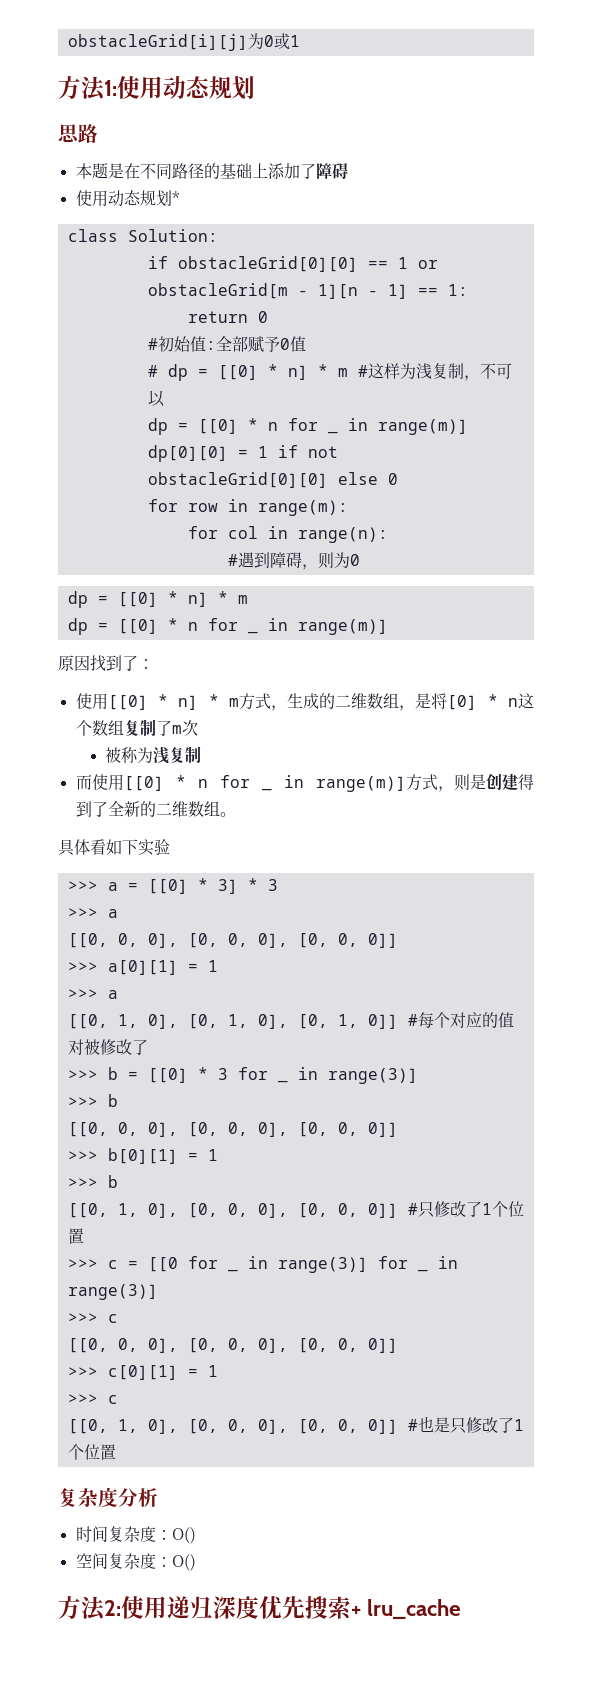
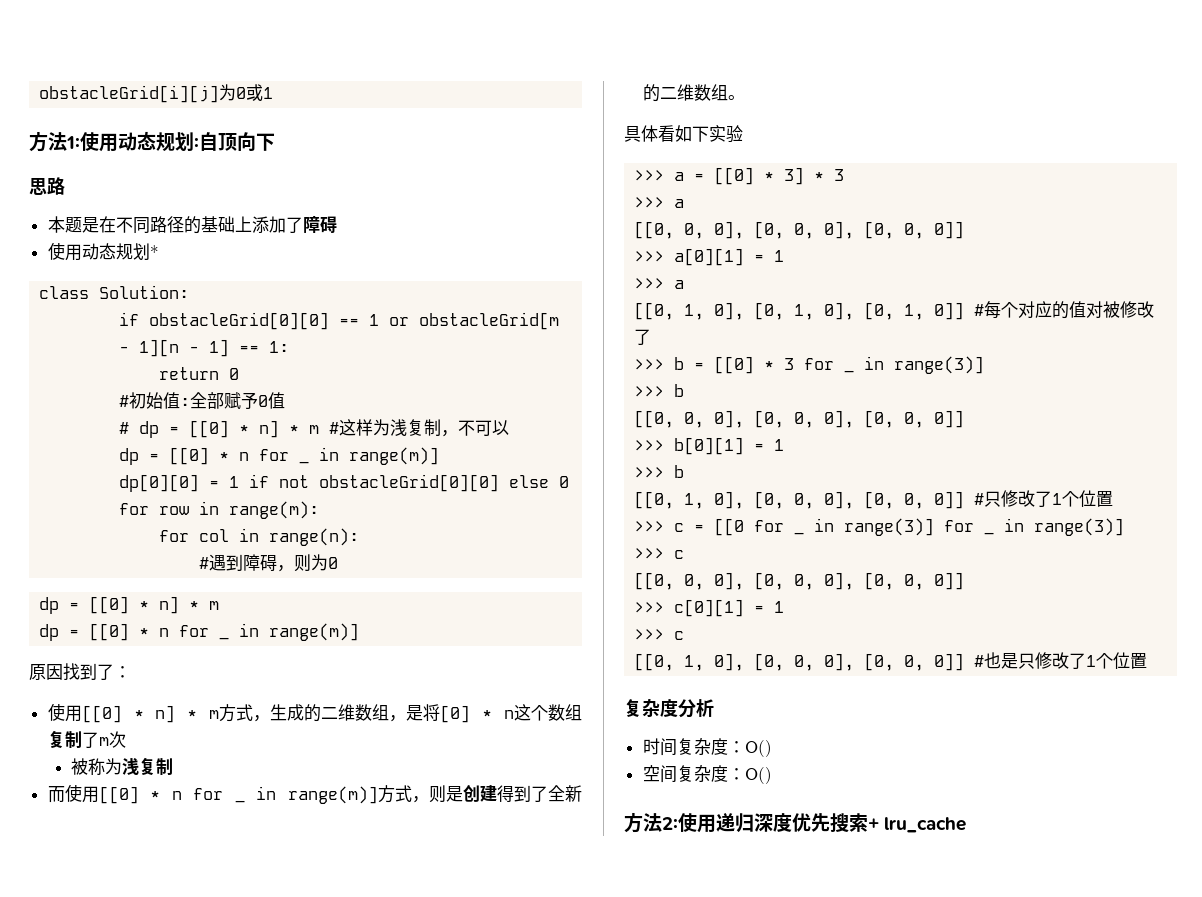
- 方法1:使用动态规划
+ 方法1:使用动态规划:自顶向下

